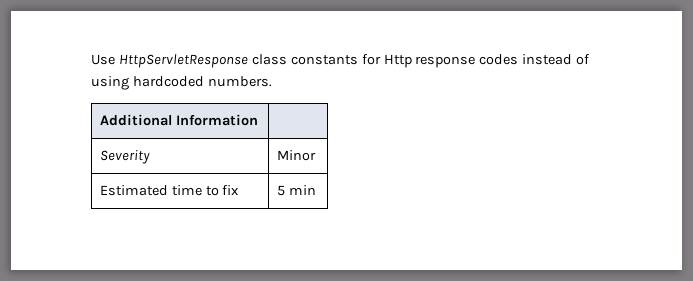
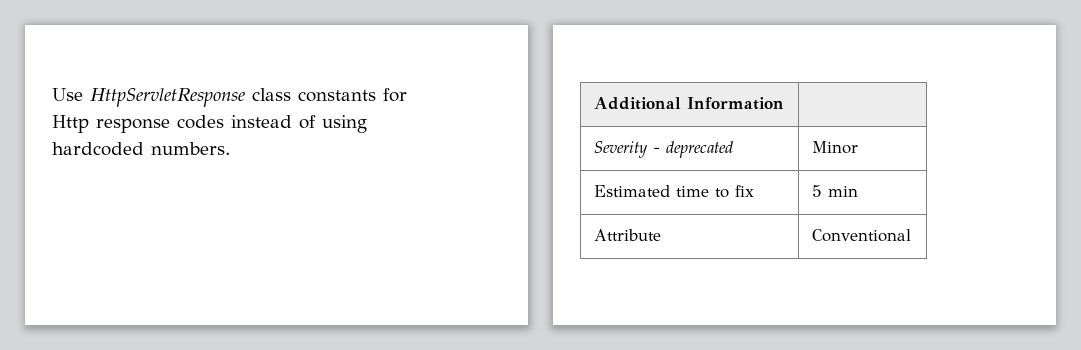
- Severity | Minor
+ Severity - deprecated | Minor
+ Attribute | Conventional

